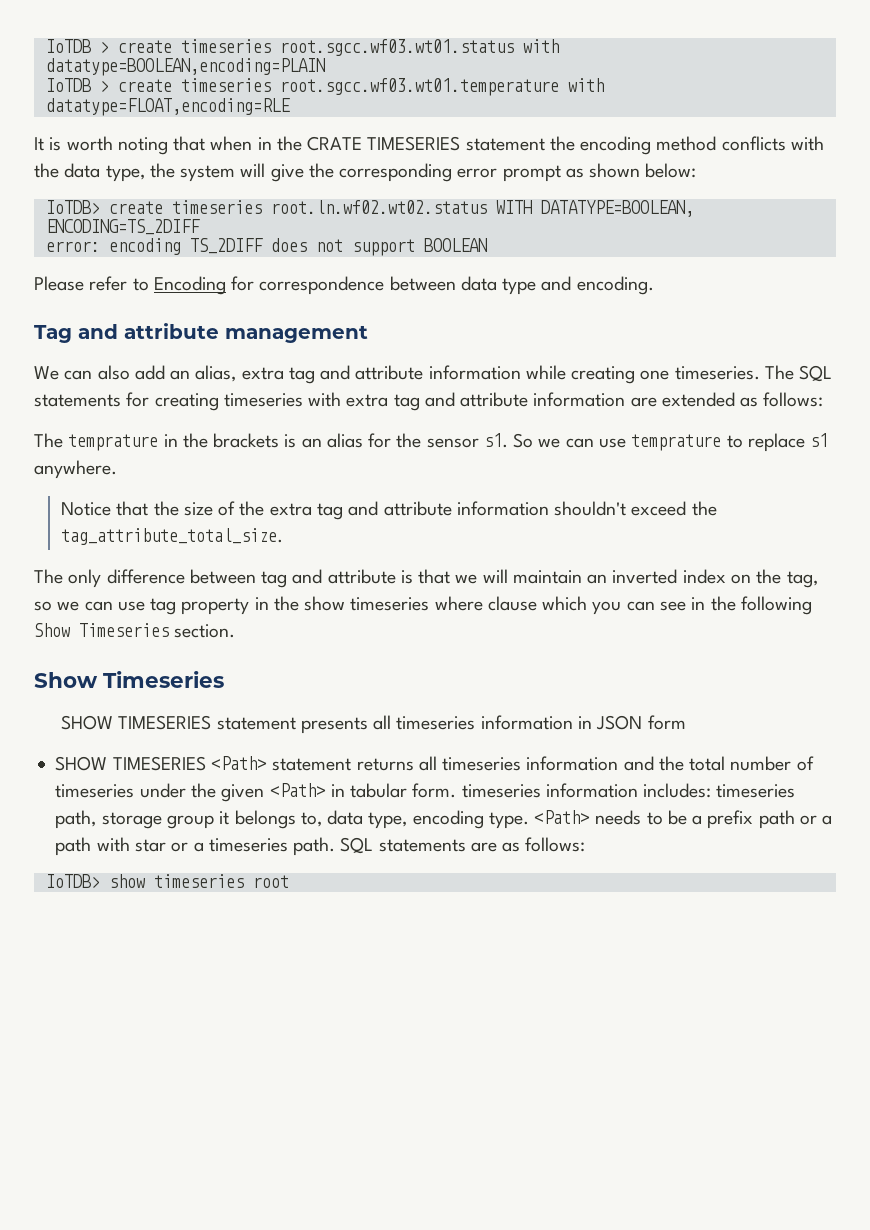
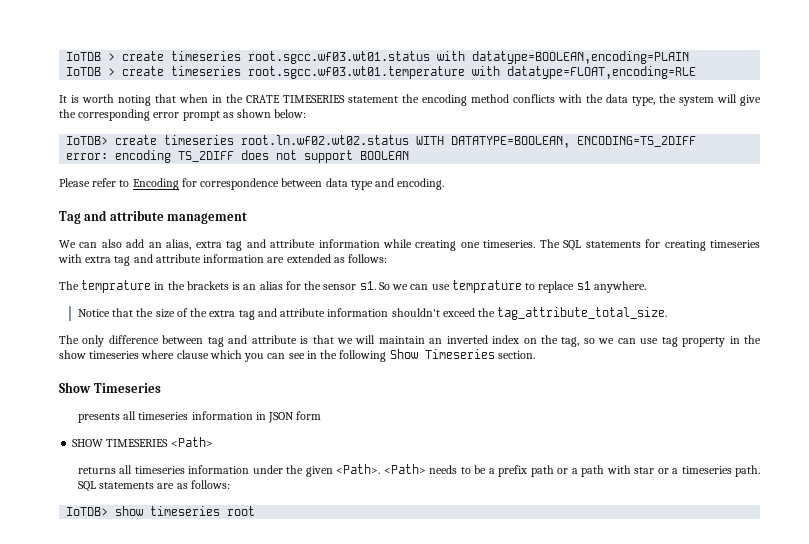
- SHOW TIMESERIES statement presents all timeseries information in JSON form
+ presents all timeseries information in JSON form
- SHOW TIMESERIES <Path> statement returns all timeseries information and the total number of timeseries under the given <Path> in tabular form. timeseries information includes: timeseries path, storage group it belongs to, data type, encoding type.
+ SHOW TIMESERIES <Path>
+ returns all timeseries information under the given <Path>.

